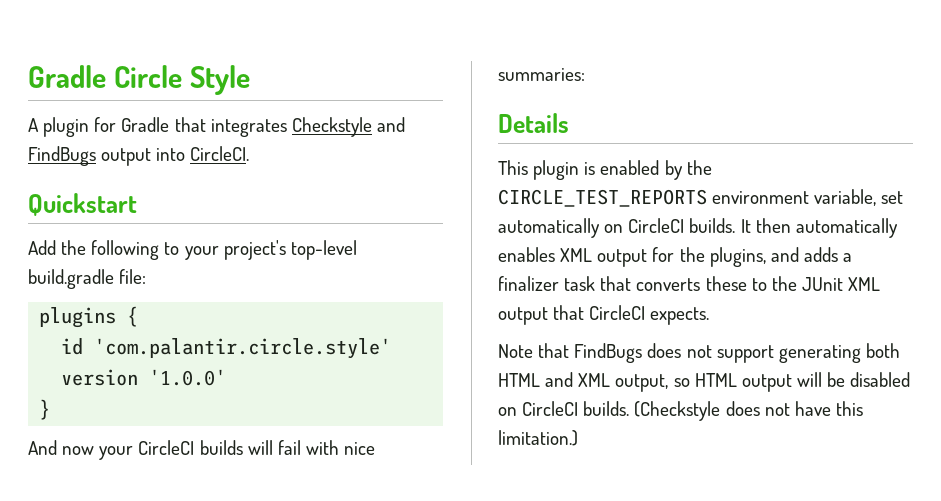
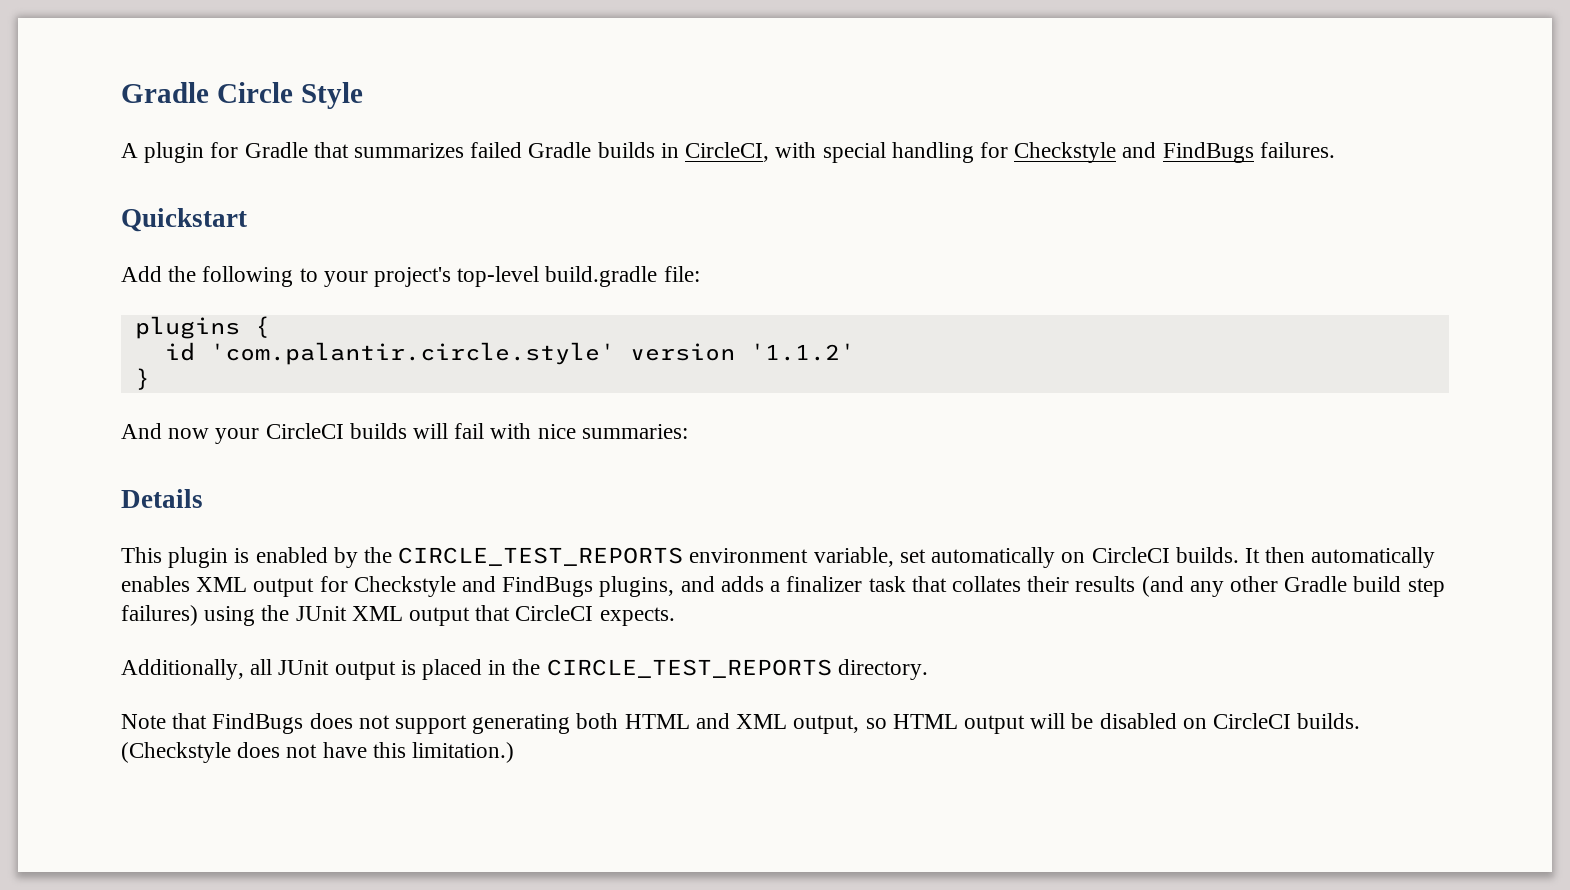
- A plugin for Gradle that integrates Checkstyle and FindBugs output into CircleCI.
+ A plugin for Gradle that summarizes failed Gradle builds in CircleCI, with special handling for Checkstyle and FindBugs failures.
- id 'com.palantir.circle.style' version '1.0.0'
+ id 'com.palantir.circle.style' version '1.1.2'
- It then automatically enables XML output for the plugins, and adds a finalizer task that converts these to the JUnit XML output that CircleCI expects.
+ It then automatically enables XML output for Checkstyle and FindBugs plugins, and adds a finalizer task that collates their results (and any other Gradle build step failures) using the JUnit XML output that CircleCI expects.
+ Additionally, all JUnit output is placed in the CIRCLE_TEST_REPORTS directory.

